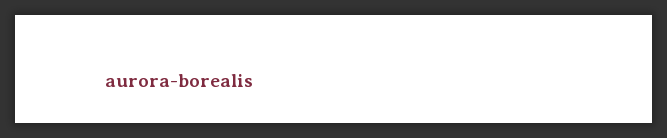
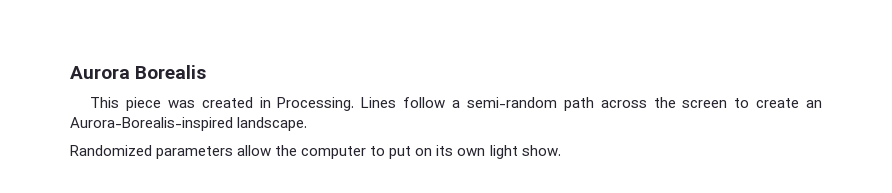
- aurora-borealis
+ Aurora Borealis
+ This piece was created in Processing. Lines follow a semi-random path across the screen to create an Aurora-Borealis-inspired landscape.
+ Randomized parameters allow the computer to put on its own light show.

